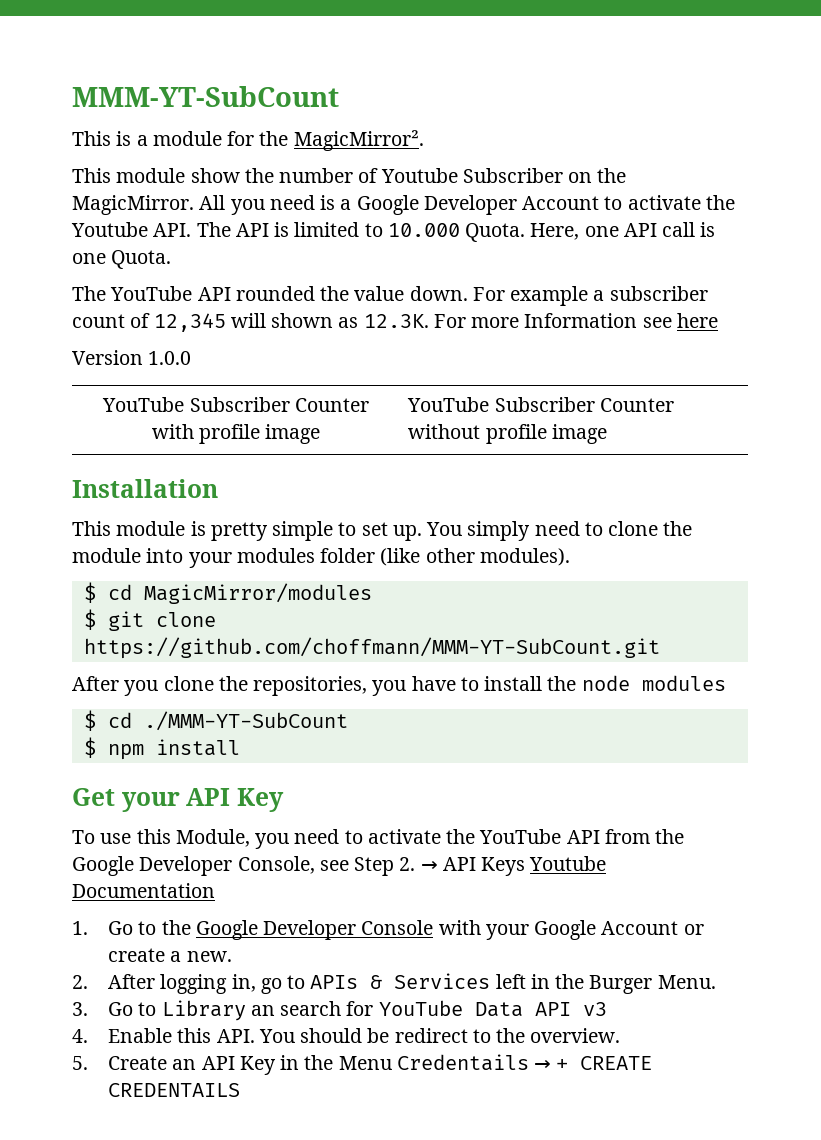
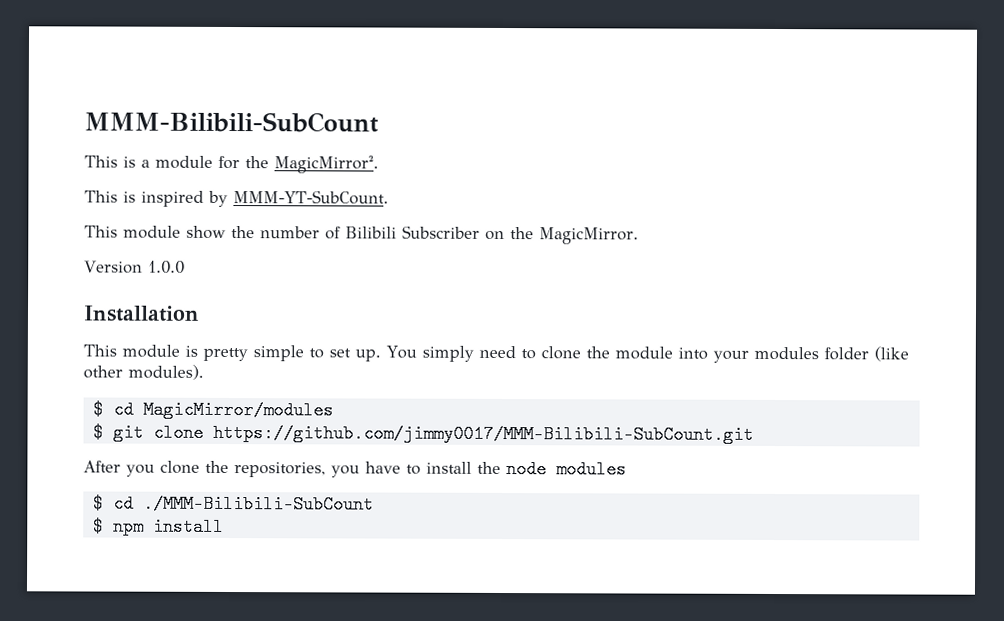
- MMM-YT-SubCount
+ MMM-Bilibili-SubCount
+ This is inspired by MMM-YT-SubCount.
- This module show the number of Youtube Subscriber on the MagicMirror. All you need is a Google Developer Account to activate the Youtube API. The API is limited to 10.000 Quota. Here, one API call is one Quota.
- The YouTube API rounded the value down. For example a subscriber count of 12,345 will shown as 12.3K. For more Information see here
+ This module show the number of Bilibili Subscriber on the MagicMirror.
  Version 1.0.0
- YouTube Subscriber Counter with profile image | YouTube Subscriber Counter without profile image
- $ git clone https://github.com/choffmann/MMM-YT-SubCount.git
+ $ git clone https://github.com/jimmy0017/MMM-Bilibili-SubCount.git
- $ cd ./MMM-YT-SubCount
+ $ cd ./MMM-Bilibili-SubCount
- Get your API Key
- To use this Module, you need to activate the YouTube API from the Google Developer Console, see Step 2. → API Keys Youtube Documentation
- 1. Go to the Google Developer Console with your Google Account or create a new.
- 2. After logging in, go to APIs & Services left in the Burger Menu.
- 3. Go to Library an search for YouTube Data API v3
- 4. Enable this API. You should be redirect to the overview.
- 5. Create an API Key in the Menu Credentails → + CREATE CREDENTAILS

